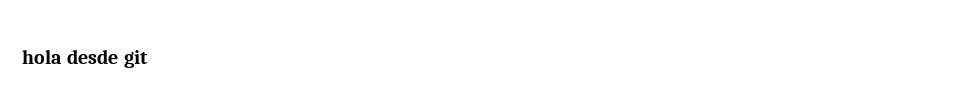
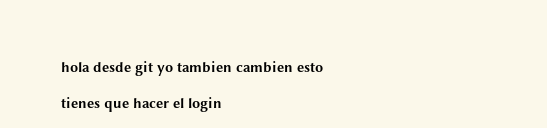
- hola desde git
+ hola desde git yo tambien cambien esto
+ tienes que hacer el login

